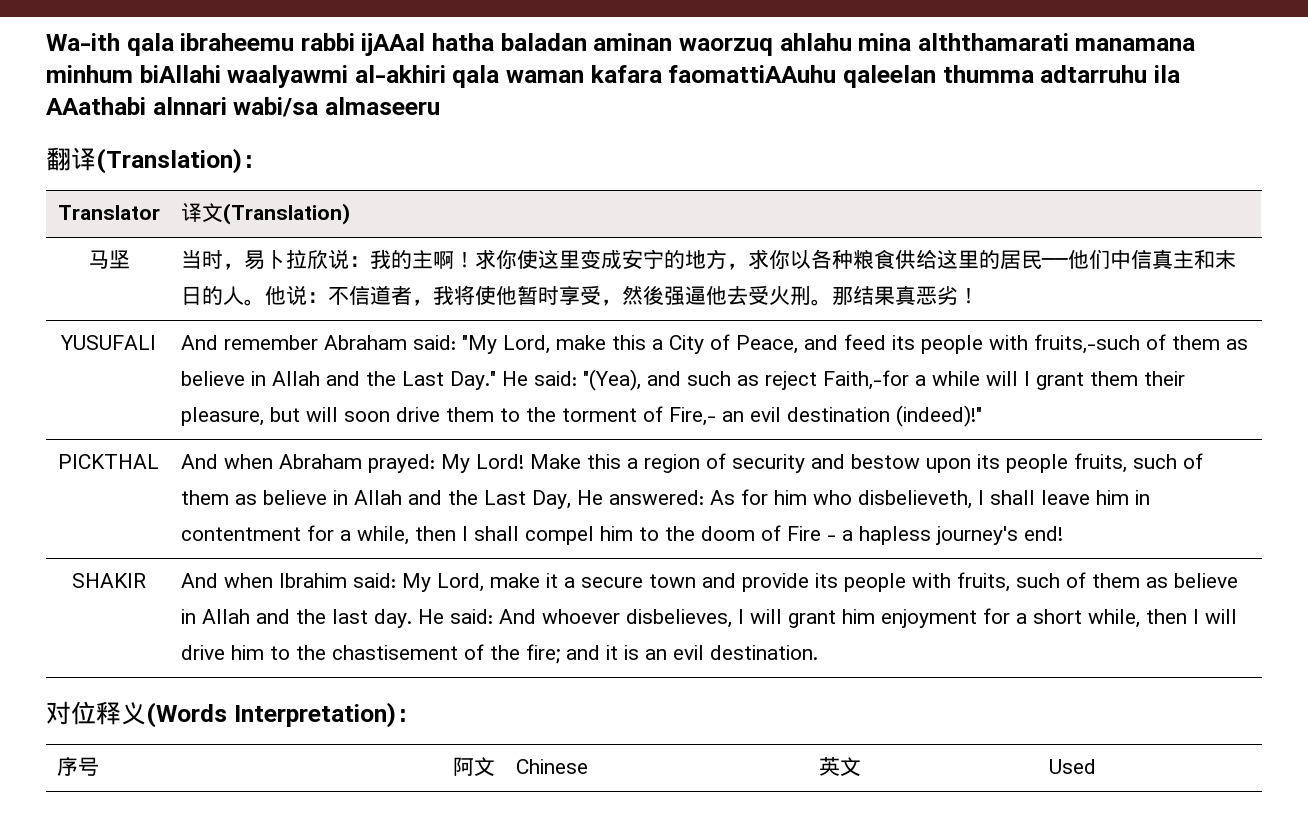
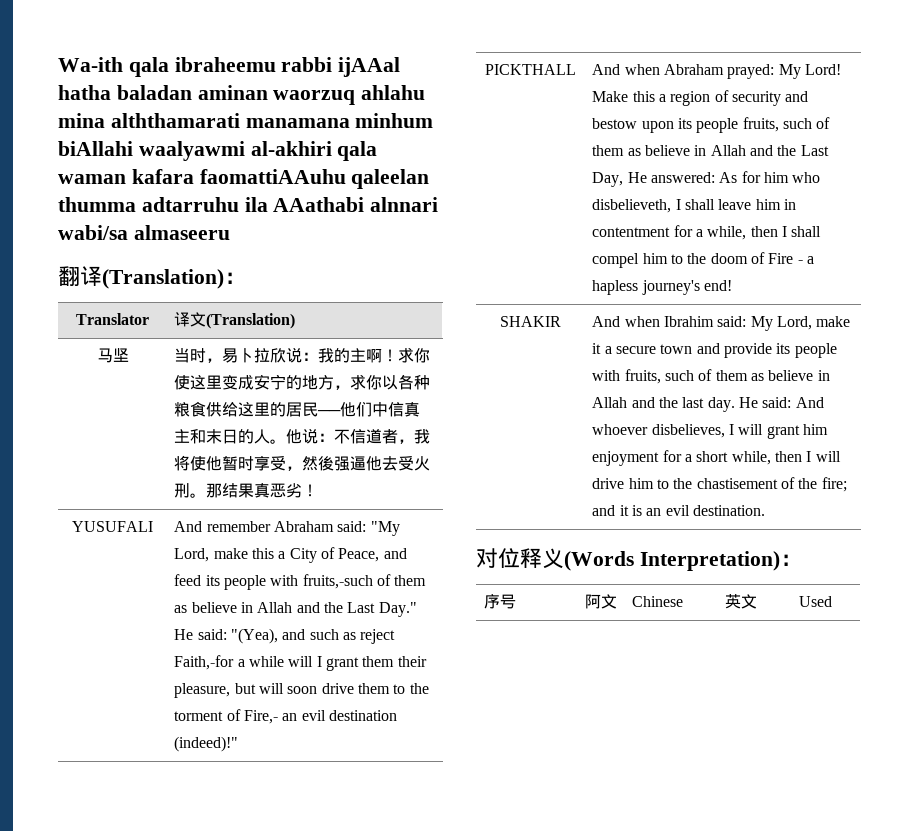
- PICKTHAL
+ PICKTHALL

